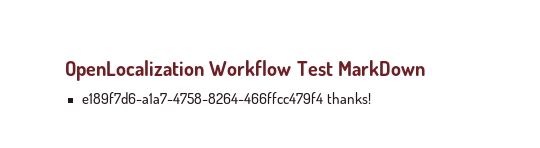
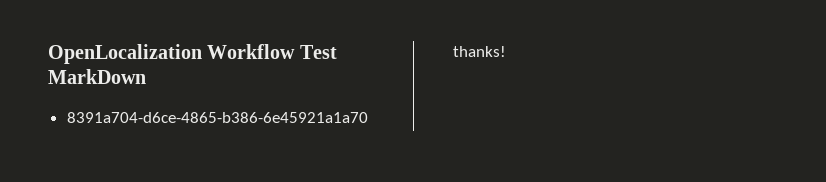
- e189f7d6-a1a7-4758-8264-466ffcc479f4 thanks!
+ 8391a704-d6ce-4865-b386-6e45921a1a70 thanks!

